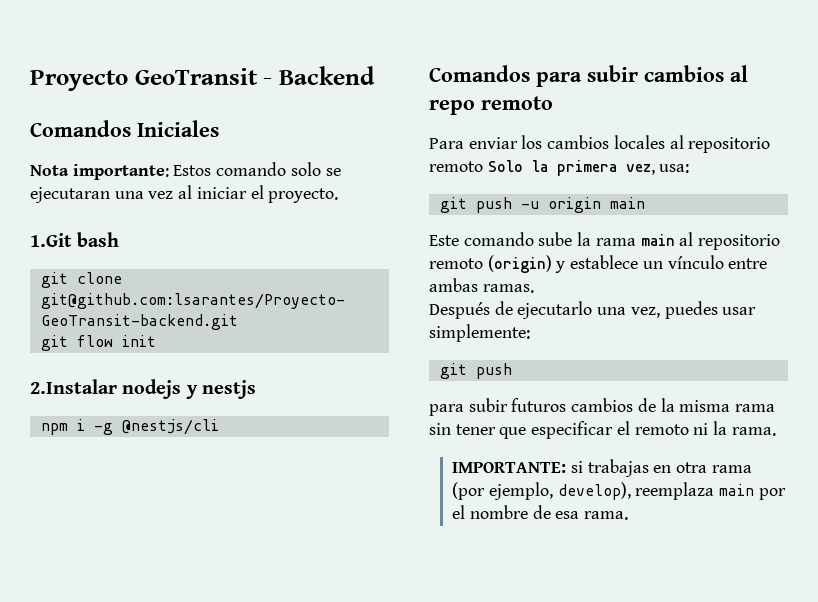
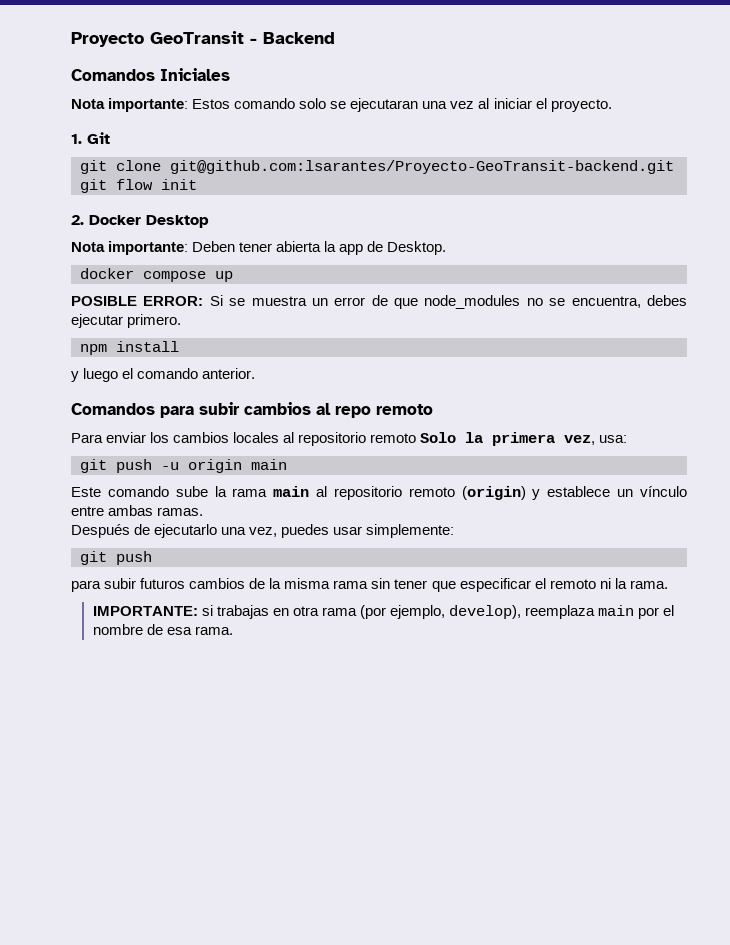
- 1.Git bash
+ 1. Git
- 2.Instalar nodejs y nestjs
- npm i -g @nestjs/cli
+ 2. Docker Desktop
+ Nota importante: Deben tener abierta la app de Desktop.
+ docker compose up
+ POSIBLE ERROR: Si se muestra un error de que node_modules no se encuentra, debes ejecutar primero.
+ npm install
+ y luego el comando anterior.

